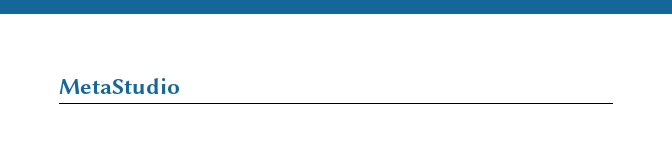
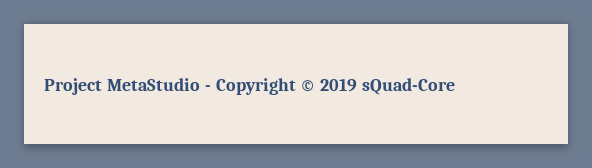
- MetaStudio
+ Project MetaStudio - Copyright © 2019 sQuad-Core

